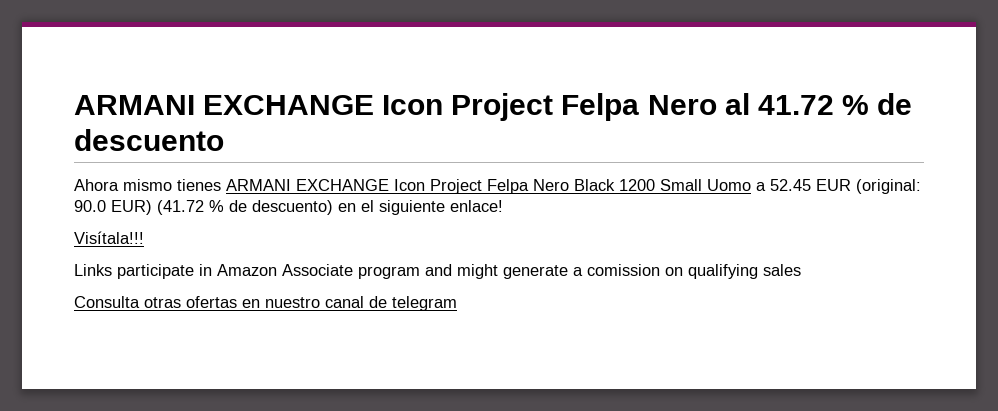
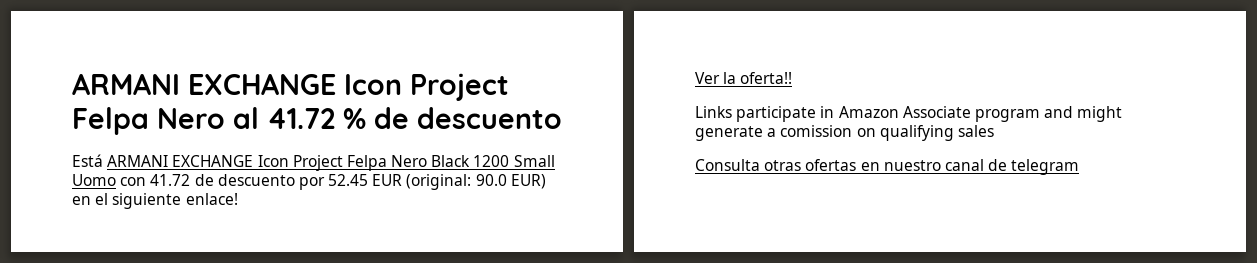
- Ahora mismo tienes ARMANI EXCHANGE Icon Project Felpa Nero Black 1200 Small Uomo a 52.45 EUR (original: 90.0 EUR) (41.72 % de descuento) en el siguiente enlace!
+ Está ARMANI EXCHANGE Icon Project Felpa Nero Black 1200 Small Uomo con 41.72 de descuento por 52.45 EUR (original: 90.0 EUR) en el siguiente enlace!
- Visítala!!!
+ Ver la oferta!!

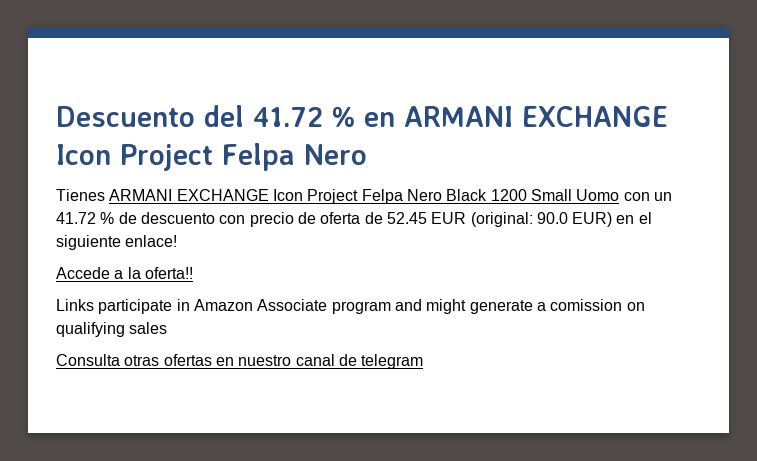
- ARMANI EXCHANGE Icon Project Felpa Nero al 41.72 % de descuento
- Está ARMANI EXCHANGE Icon Project Felpa Nero Black 1200 Small Uomo con 41.72 de descuento por 52.45 EUR (original: 90.0 EUR) en el siguiente enlace!
+ Descuento del 41.72 % en ARMANI EXCHANGE Icon Project Felpa Nero
+ Tienes ARMANI EXCHANGE Icon Project Felpa Nero Black 1200 Small Uomo con un 41.72 % de descuento con precio de oferta de 52.45 EUR (original: 90.0 EUR) en el siguiente enlace!
- Ver la oferta!!
+ Accede a la oferta!!

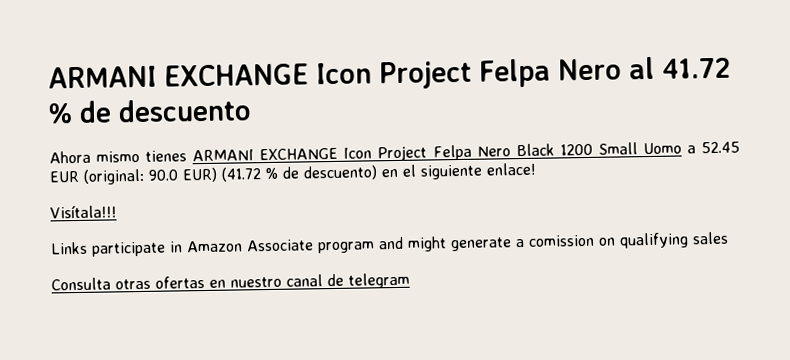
- Descuento del 41.72 % en ARMANI EXCHANGE Icon Project Felpa Nero
- Tienes ARMANI EXCHANGE Icon Project Felpa Nero Black 1200 Small Uomo con un 41.72 % de descuento con precio de oferta de 52.45 EUR (original: 90.0 EUR) en el siguiente enlace!
+ ARMANI EXCHANGE Icon Project Felpa Nero al 41.72 % de descuento
+ Ahora mismo tienes ARMANI EXCHANGE Icon Project Felpa Nero Black 1200 Small Uomo a 52.45 EUR (original: 90.0 EUR) (41.72 % de descuento) en el siguiente enlace!
- Accede a la oferta!!
+ Visítala!!!

